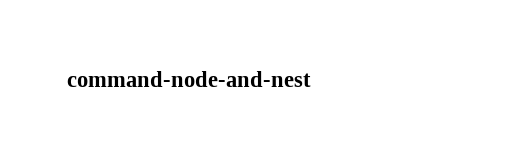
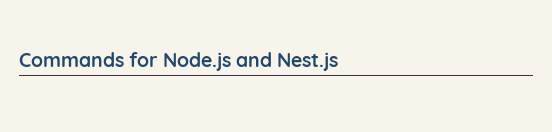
- command-node-and-nest
+ Commands for Node.js and Nest.js

